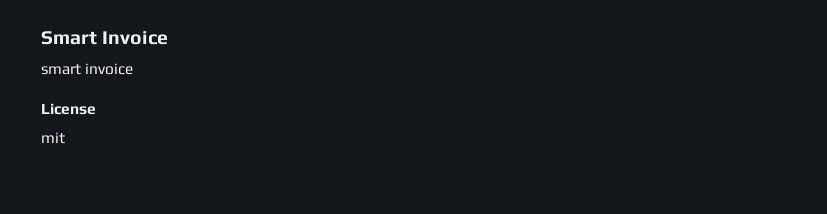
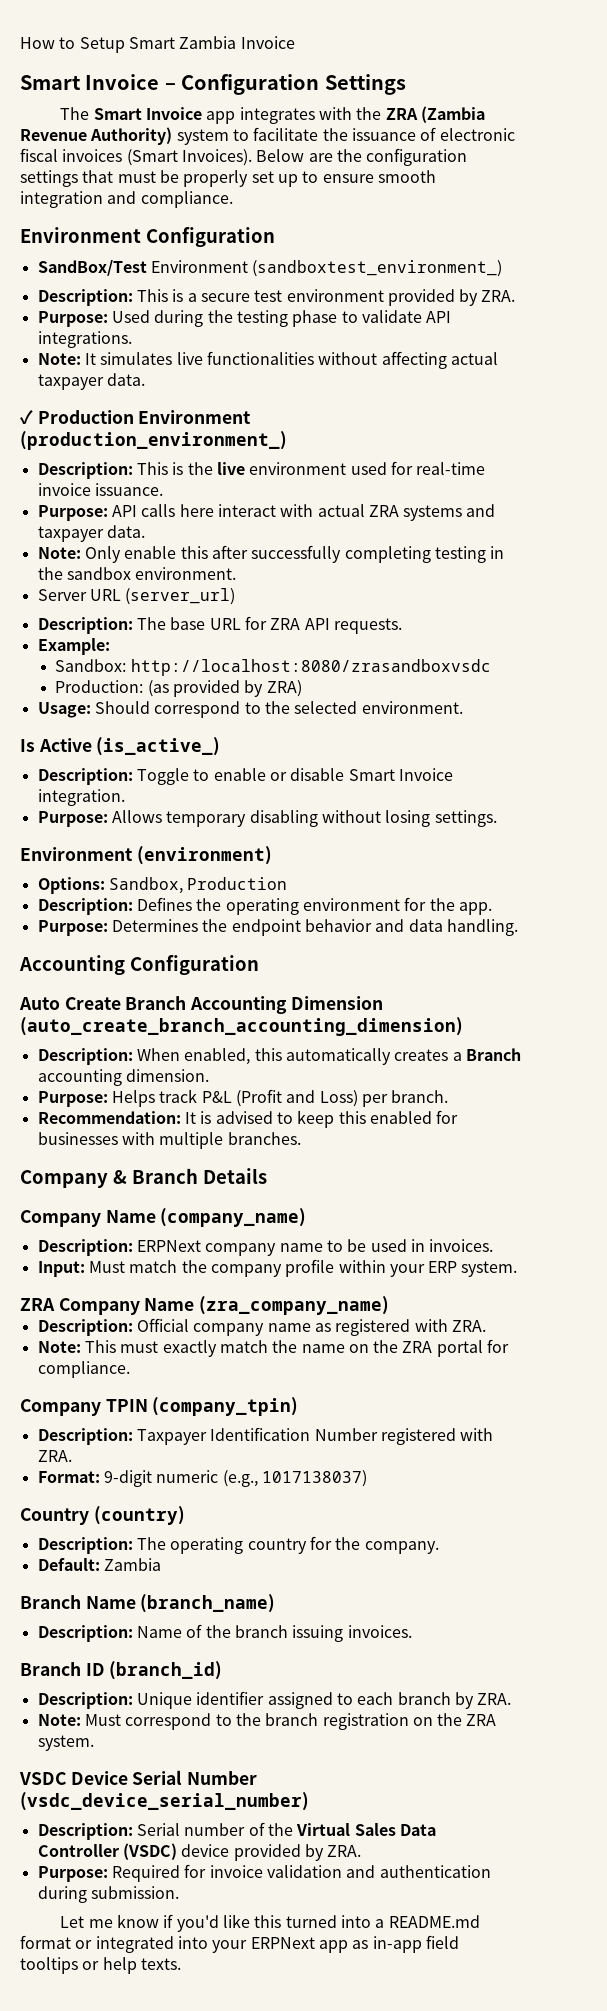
- Smart Invoice
- smart invoice
- License
- mit
+ How to Setup Smart Zambia Invoice
+ Smart Invoice – Configuration Settings
+ The Smart Invoice app integrates with the ZRA (Zambia Revenue Authority) system to facilitate the issuance of electronic fiscal invoices (Smart Invoices). Below are the configuration settings that must be properly set up to ensure smooth integration and compliance.
+ Environment Configuration
+ SandBox/Test Environment (sandboxtest_environment_)
+ Description: This is a secure test environment provided by ZRA.
+ Purpose: Used during the testing phase to validate API integrations.
+ Note: It simulates live functionalities without affecting actual taxpayer data.
+ ✓ Production Environment (production_environment_)
+ Description: This is the live environment used for real-time invoice issuance.
+ Purpose: API calls here interact with actual ZRA systems and taxpayer data.
+ Note: Only enable this after successfully completing testing in the sandbox environment.
+ Server URL (server_url)
+ Description: The base URL for ZRA API requests.
+ Example:
+ Sandbox: http://localhost:8080/zrasandboxvsdc
+ Production: (as provided by ZRA)
+ Usage: Should correspond to the selected environment.
+ Is Active (is_active_)
+ Description: Toggle to enable or disable Smart Invoice integration.
+ Purpose: Allows temporary disabling without losing settings.
+ Environment (environment)
+ Options: Sandbox, Production
+ Description: Defines the operating environment for the app.
+ Purpose: Determines the endpoint behavior and data handling.
+ Accounting Configuration
+ Auto Create Branch Accounting Dimension (auto_create_branch_accounting_dimension)
+ Description: When enabled, this automatically creates a Branch accounting dimension.
+ Purpose: Helps track P&L (Profit and Loss) per branch.
+ Recommendation: It is advised to keep this enabled for businesses with multiple branches.
+ Company & Branch Details
+ Company Name (company_name)
+ Description: ERPNext company name to be used in invoices.
+ Input: Must match the company profile within your ERP system.
+ ZRA Company Name (zra_company_name)
+ Description: Official company name as registered with ZRA.
+ Note: This must exactly match the name on the ZRA portal for compliance.
+ Company TPIN (company_tpin)
+ Description: Taxpayer Identification Number registered with ZRA.
+ Format: 9-digit numeric (e.g., 1017138037)
+ Country (country)
+ Description: The operating country for the company.
+ Default: Zambia
+ Branch Name (branch_name)
+ Description: Name of the branch issuing invoices.
+ Branch ID (branch_id)
+ Description: Unique identifier assigned to each branch by ZRA.
+ Note: Must correspond to the branch registration on the ZRA system.
+ VSDC Device Serial Number (vsdc_device_serial_number)
+ Description: Serial number of the Virtual Sales Data Controller (VSDC) device provided by ZRA.
+ Purpose: Required for invoice validation and authentication during submission.
+ Let me know if you'd like this turned into a README.md format or integrated into your ERPNext app as in-app field tooltips or help texts.

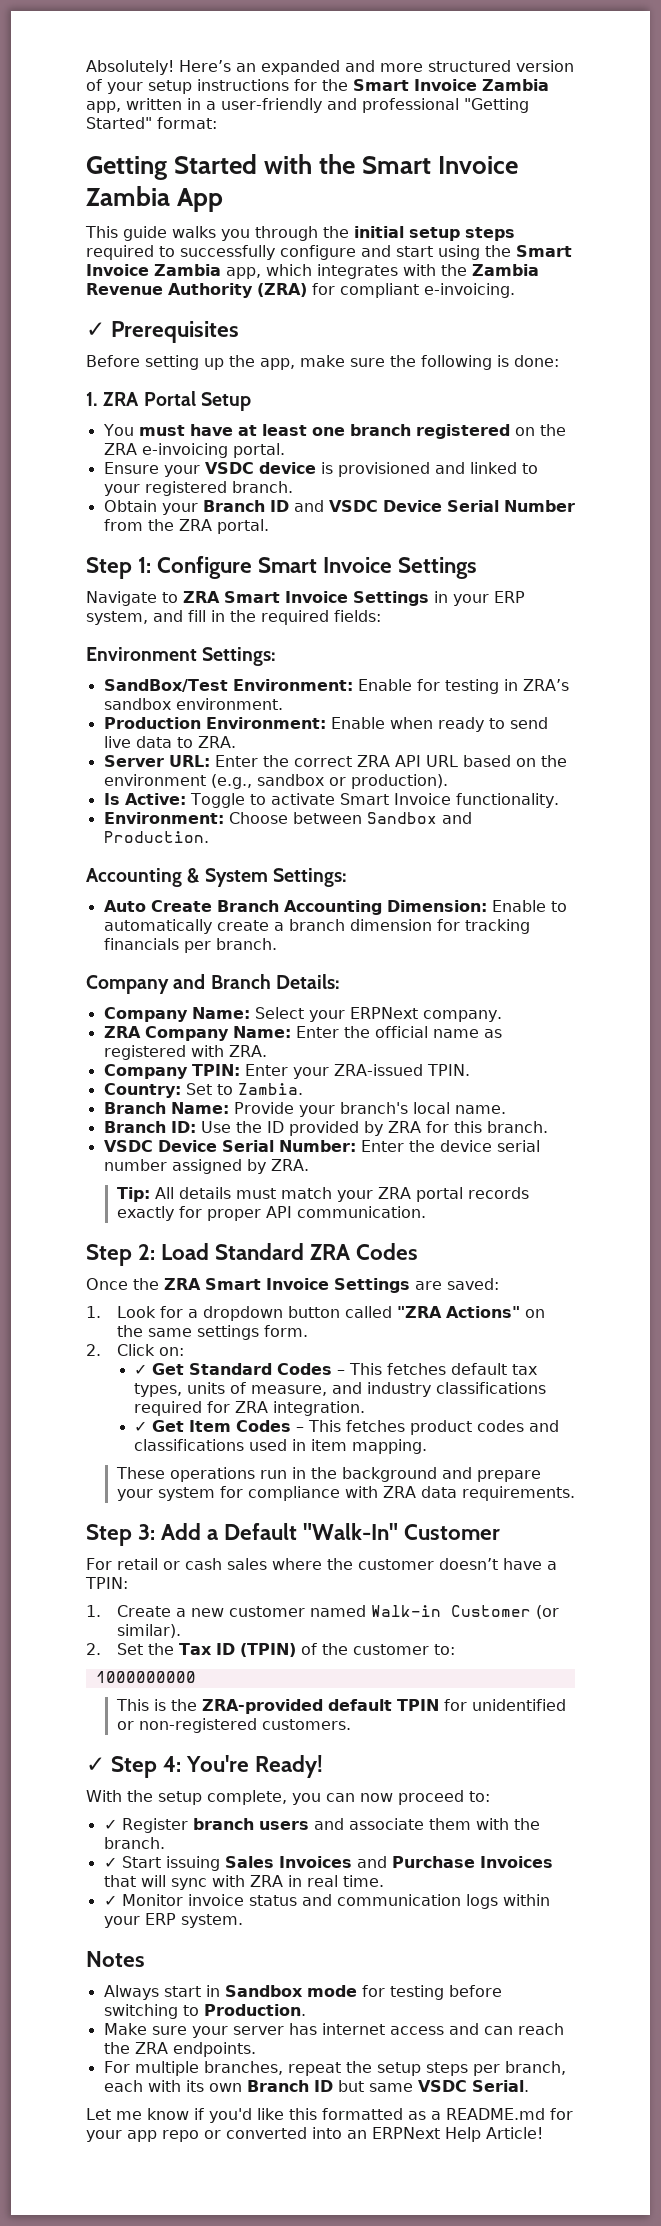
- How to Setup Smart Zambia Invoice
- Smart Invoice – Configuration Settings
- The Smart Invoice app integrates with the ZRA (Zambia Revenue Authority) system to facilitate the issuance of electronic fiscal invoices (Smart Invoices). Below are the configuration settings that must be properly set up to ensure smooth integration and compliance.
- Environment Configuration
+ Absolutely! Here’s an expanded and more structured version of your setup instructions for the Smart Invoice Zambia app, written in a user-friendly and professional "Getting Started" format:
+ Getting Started with the Smart Invoice Zambia App
+ This guide walks you through the initial setup steps required to successfully configure and start using the Smart Invoice Zambia app, which integrates with the Zambia Revenue Authority (ZRA) for compliant e-invoicing.
+ ✓ Prerequisites
+ Before setting up the app, make sure the following is done:
+ 1. ZRA Portal Setup
+ You must have at least one branch registered on the ZRA e-invoicing portal.
+ Ensure your VSDC device is provisioned and linked to your registered branch.
+ Obtain your Branch ID and VSDC Device Serial Number from the ZRA portal.
+ Step 1: Configure Smart Invoice Settings
+ Navigate to ZRA Smart Invoice Settings in your ERP system, and fill in the required fields:
+ Environment Settings:
- SandBox/Test Environment (sandboxtest_environment_)
- Description: This is a secure test environment provided by ZRA.
- Purpose: Used during the testing phase to validate API integrations.
- Note: It simulates live functionalities without affecting actual taxpayer data.
- ✓ Production Environment (production_environment_)
- Description: This is the live environment used for real-time invoice issuance.
- Purpose: API calls here interact with actual ZRA systems and taxpayer data.
- Note: Only enable this after successfully completing testing in the sandbox environment.
+ SandBox/Test Environment: Enable for testing in ZRA’s sandbox environment.
- Server URL (server_url)
- Description: The base URL for ZRA API requests.
- Example:
- Sandbox: http://localhost:8080/zrasandboxvsdc
- Production: (as provided by ZRA)
- Usage: Should correspond to the selected environment.
- Is Active (is_active_)
- Description: Toggle to enable or disable Smart Invoice integration.
- Purpose: Allows temporary disabling without losing settings.
- Environment (environment)
- Options: Sandbox, Production
- Description: Defines the operating environment for the app.
- Purpose: Determines the endpoint behavior and data handling.
- Accounting Configuration
- Auto Create Branch Accounting Dimension (auto_create_branch_accounting_dimension)
- Description: When enabled, this automatically creates a Branch accounting dimension.
- Purpose: Helps track P&L (Profit and Loss) per branch.
- Recommendation: It is advised to keep this enabled for businesses with multiple branches.
- Company & Branch Details
- Company Name (company_name)
- Description: ERPNext company name to be used in invoices.
- Input: Must match the company profile within your ERP system.
- ZRA Company Name (zra_company_name)
- Description: Official company name as registered with ZRA.
+ Production Environment: Enable when ready to send live data to ZRA.
+ Server URL: Enter the correct ZRA API URL based on the environment (e.g., sandbox or production).
+ Is Active: Toggle to activate Smart Invoice functionality.
+ Environment: Choose between Sandbox and Production.
+ Accounting & System Settings:
+ Auto Create Branch Accounting Dimension: Enable to automatically create a branch dimension for tracking financials per branch.
+ Company and Branch Details:
+ Company Name: Select your ERPNext company.
+ ZRA Company Name: Enter the official name as registered with ZRA.
- Note: This must exactly match the name on the ZRA portal for compliance.
- Company TPIN (company_tpin)
- Description: Taxpayer Identification Number registered with ZRA.
- Format: 9-digit numeric (e.g., 1017138037)
- Country (country)
- Description: The operating country for the company.
- Default: Zambia
- Branch Name (branch_name)
- Description: Name of the branch issuing invoices.
- Branch ID (branch_id)
- Description: Unique identifier assigned to each branch by ZRA.
- Note: Must correspond to the branch registration on the ZRA system.
- VSDC Device Serial Number (vsdc_device_serial_number)
- Description: Serial number of the Virtual Sales Data Controller (VSDC) device provided by ZRA.
- Purpose: Required for invoice validation and authentication during submission.
+ Company TPIN: Enter your ZRA-issued TPIN.
+ Country: Set to Zambia.
+ Branch Name: Provide your branch's local name.
+ Branch ID: Use the ID provided by ZRA for this branch.
+ VSDC Device Serial Number: Enter the device serial number assigned by ZRA.
+ Tip: All details must match your ZRA portal records exactly for proper API communication.
+ Step 2: Load Standard ZRA Codes
+ Once the ZRA Smart Invoice Settings are saved:
+ 1. Look for a dropdown button called "ZRA Actions" on the same settings form.
+ 2. Click on:
+ ✓ Get Standard Codes – This fetches default tax types, units of measure, and industry classifications required for ZRA integration.
+ ✓ Get Item Codes – This fetches product codes and classifications used in item mapping.
+ These operations run in the background and prepare your system for compliance with ZRA data requirements.
+ Step 3: Add a Default "Walk-In" Customer
+ For retail or cash sales where the customer doesn’t have a TPIN:
+ 1. Create a new customer named Walk-in Customer (or similar).
+ 2. Set the Tax ID (TPIN) of the customer to:
+ 1000000000
+ This is the ZRA-provided default TPIN for unidentified or non-registered customers.
+ ✓ Step 4: You're Ready!
+ With the setup complete, you can now proceed to:
+ ✓ Register branch users and associate them with the branch.
+ ✓ Start issuing Sales Invoices and Purchase Invoices that will sync with ZRA in real time.
+ ✓ Monitor invoice status and communication logs within your ERP system.
+ Notes
+ Always start in Sandbox mode for testing before switching to Production.
+ Make sure your server has internet access and can reach the ZRA endpoints.
+ For multiple branches, repeat the setup steps per branch, each with its own Branch ID but same VSDC Serial.
- Let me know if you'd like this turned into a README.md format or integrated into your ERPNext app as in-app field tooltips or help texts.
+ Let me know if you'd like this formatted as a README.md for your app repo or converted into an ERPNext Help Article!

